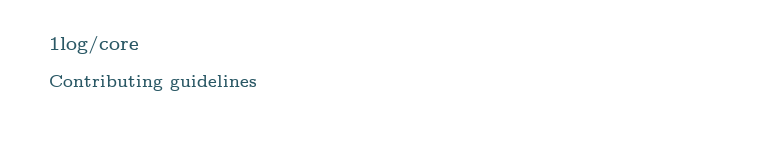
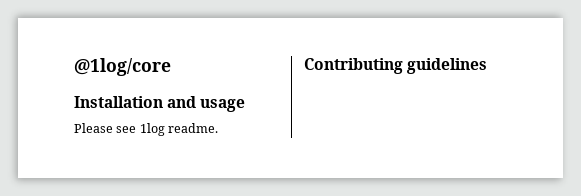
- 1log/core
+ @1log/core
+ Installation and usage
+ Please see 1log readme.

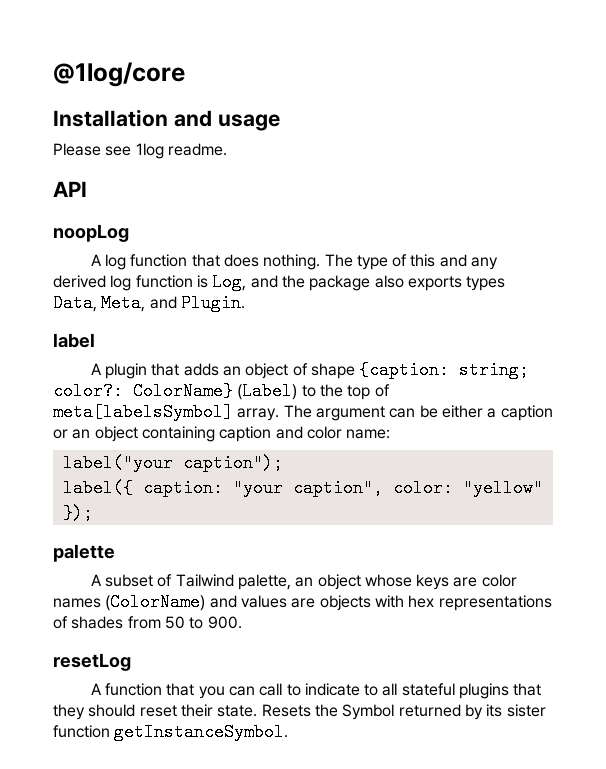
- Contributing guidelines
+ API
+ noopLog
+ A log function that does nothing. The type of this and any derived log function is Log, and the package also exports types Data, Meta, and Plugin.
+ label
+ A plugin that adds an object of shape {caption: string; color?: ColorName} (Label) to the top of meta[labelsSymbol] array. The argument can be either a caption or an object containing caption and color name:
+ label("your caption");
+ label({ caption: "your caption", color: "yellow" });
+ palette
+ A subset of Tailwind palette, an object whose keys are color names (ColorName) and values are objects with hex representations of shades from 50 to 900.
+ resetLog
+ A function that you can call to indicate to all stateful plugins that they should reset their state. Resets the Symbol returned by its sister function getInstanceSymbol.

